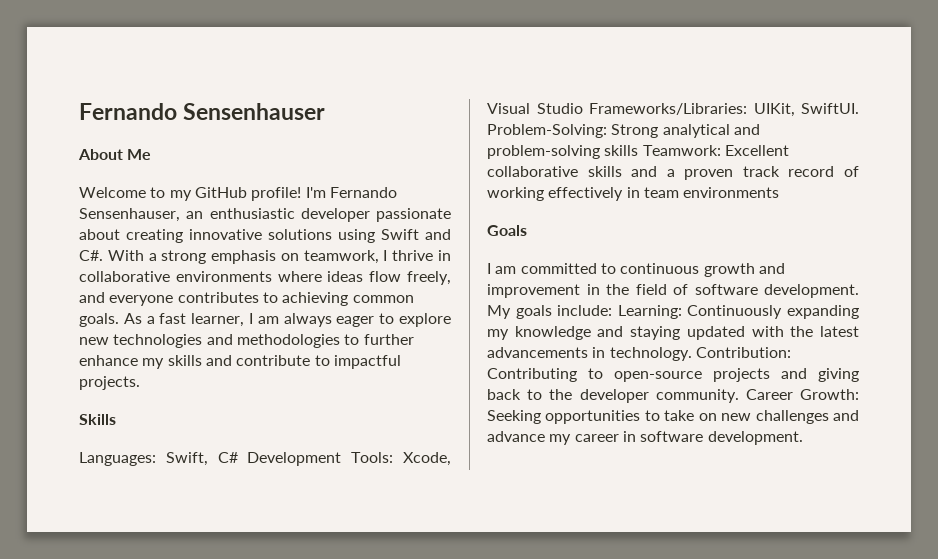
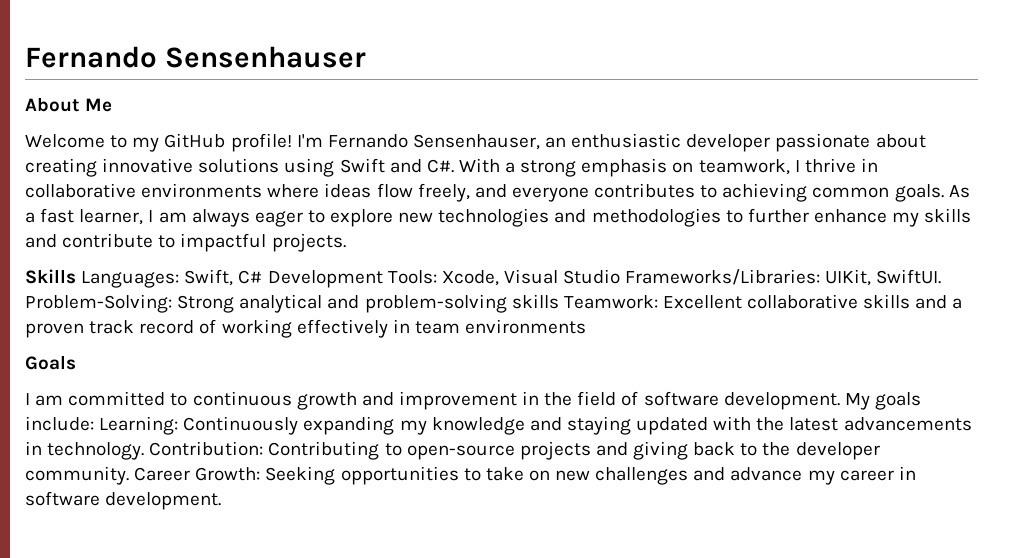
- Skills
- Languages: Swift, C# Development Tools: Xcode, Visual Studio Frameworks/Libraries: UIKit, SwiftUI.
+ Skills Languages: Swift, C# Development Tools: Xcode, Visual Studio Frameworks/Libraries: UIKit, SwiftUI.

